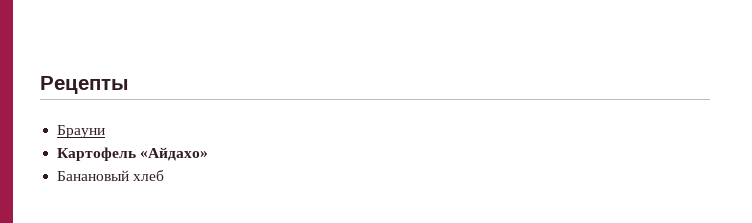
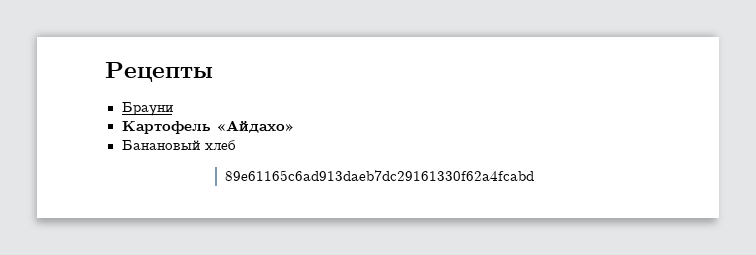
+ 89e61165c6ad913daeb7dc29161330f62a4fcabd

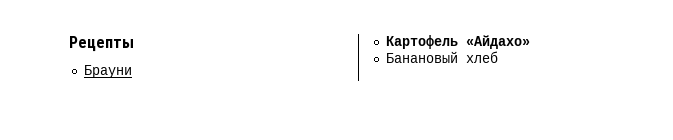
- 89e61165c6ad913daeb7dc29161330f62a4fcabd

